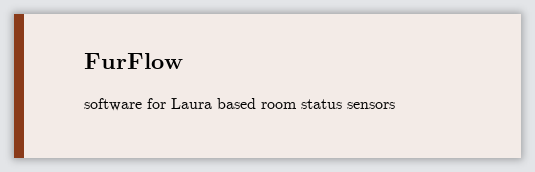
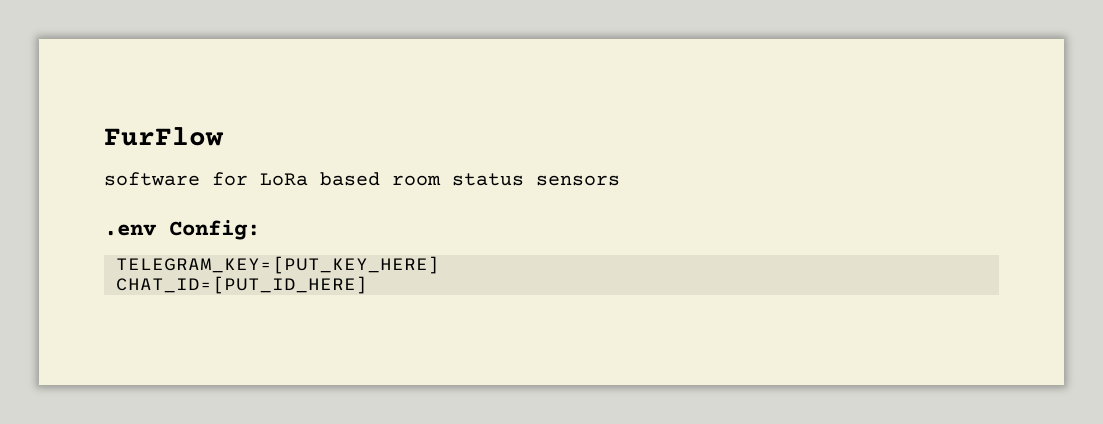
- software for Laura based room status sensors
+ software for LoRa based room status sensors
+ .env Config:
+ TELEGRAM_KEY=[PUT_KEY_HERE]
+ CHAT_ID=[PUT_ID_HERE]

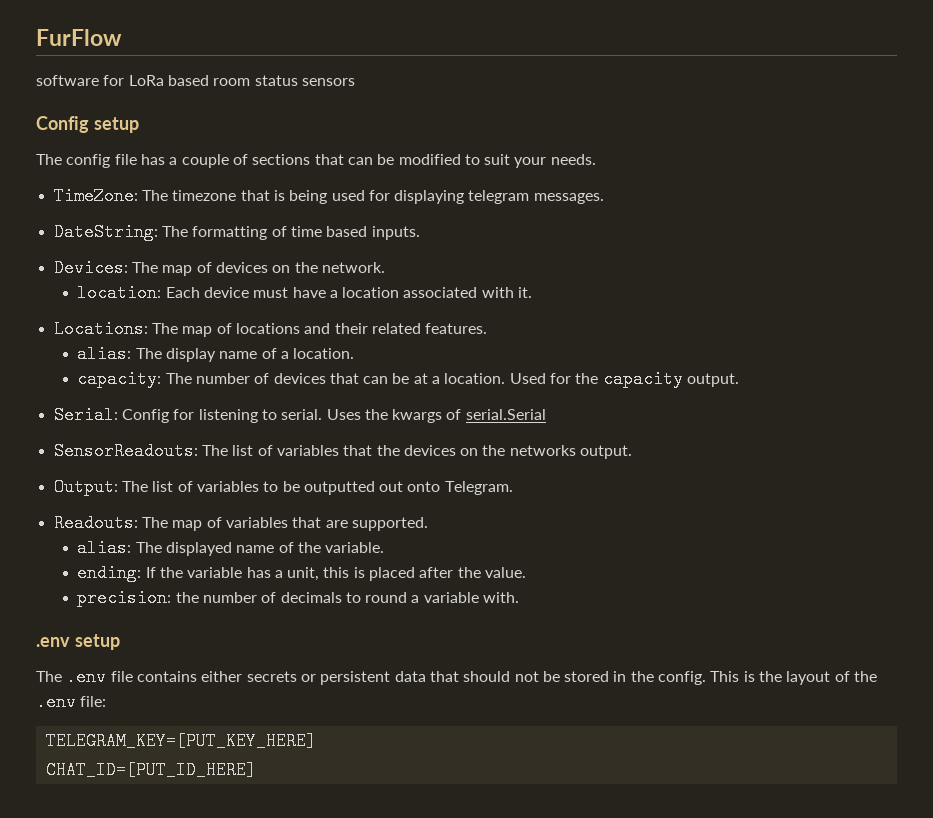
- .env Config:
+ Config setup
+ The config file has a couple of sections that can be modified to suit your needs.
+ TimeZone: The timezone that is being used for displaying telegram messages.
+ DateString: The formatting of time based inputs.
+ Devices: The map of devices on the network.
+ location: Each device must have a location associated with it.
+ Locations: The map of locations and their related features.
+ alias: The display name of a location.
+ capacity: The number of devices that can be at a location. Used for the capacity output.
+ Serial: Config for listening to serial. Uses the kwargs of serial.Serial
+ SensorReadouts: The list of variables that the devices on the networks output.
+ Output: The list of variables to be outputted out onto Telegram.
+ Readouts: The map of variables that are supported.
+ alias: The displayed name of the variable.
+ ending: If the variable has a unit, this is placed after the value.
+ precision: the number of decimals to round a variable with.
+ .env setup
+ The .env file contains either secrets or persistent data that should not be stored in the config. This is the layout of the .env file:

